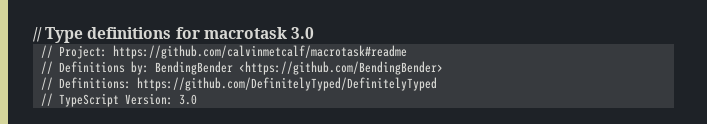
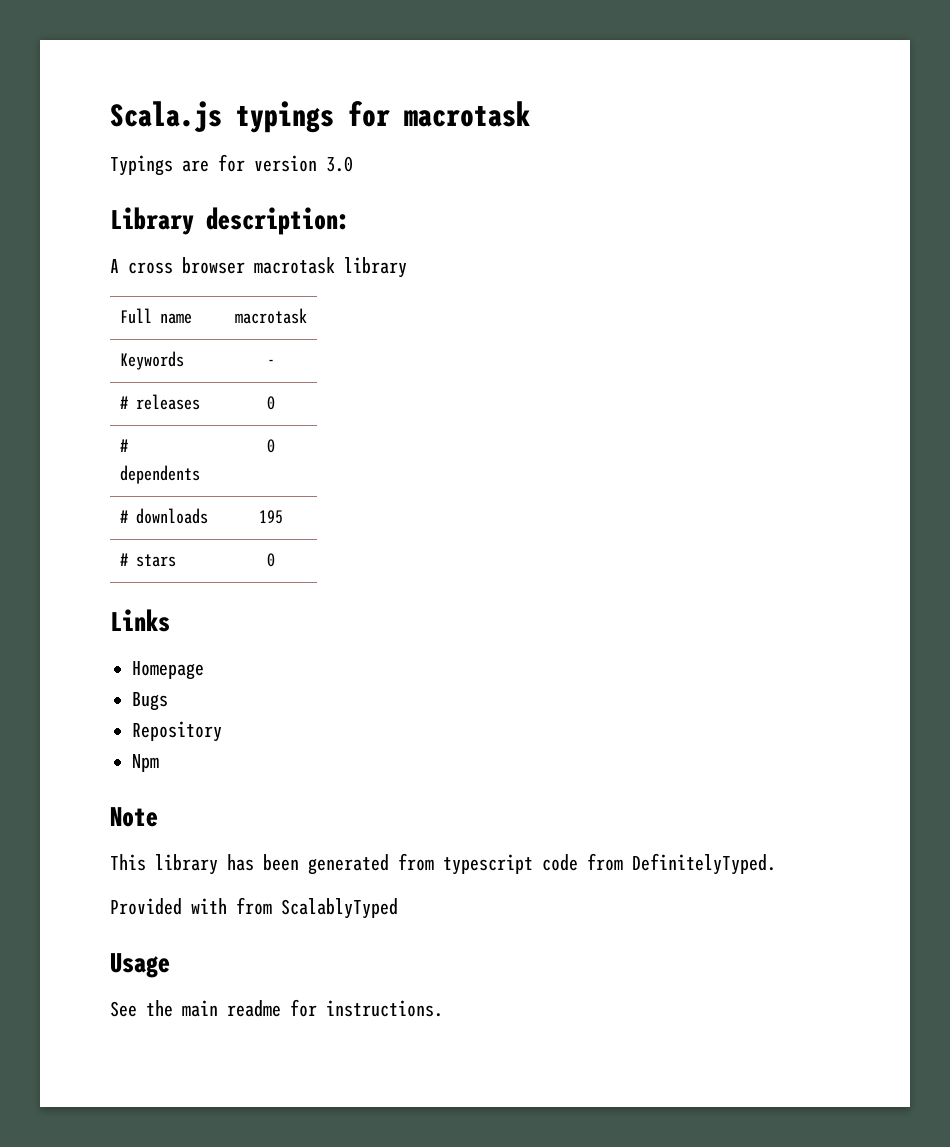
- // Type definitions for macrotask 3.0
- // Project: https://github.com/calvinmetcalf/macrotask#readme
- // Definitions by: BendingBender <https://github.com/BendingBender>
- // Definitions: https://github.com/DefinitelyTyped/DefinitelyTyped
- // TypeScript Version: 3.0
+ Scala.js typings for macrotask
+ Typings are for version 3.0
+ Library description:
+ A cross browser macrotask library
+ Full name | macrotask
+ Keywords | -
+ # releases | 0
+ # dependents | 0
+ # downloads | 195
+ # stars | 0
+ Links
+ Homepage
+ Bugs
+ Repository
+ Npm
+ Note
+ This library has been generated from typescript code from DefinitelyTyped.
+ Provided with from ScalablyTyped
+ Usage
+ See the main readme for instructions.

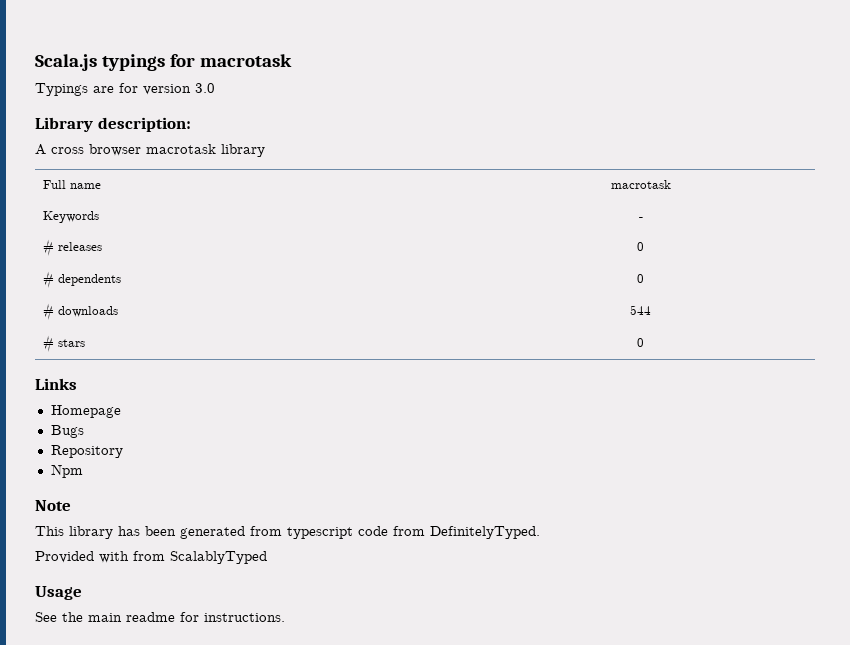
- # downloads | 195
+ # downloads | 544

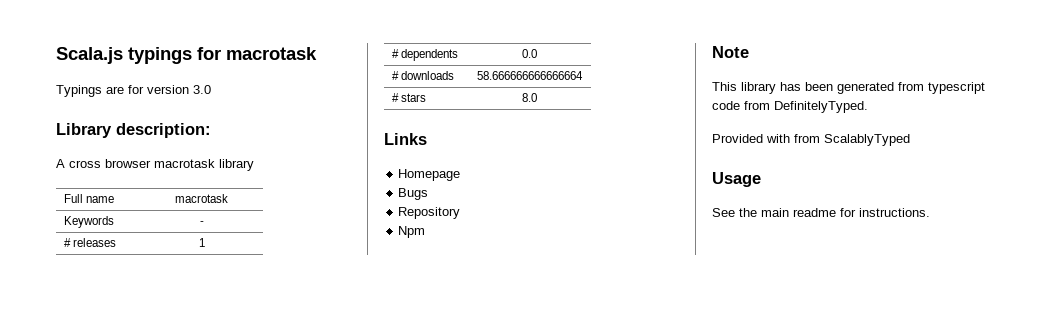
- # releases | 0
+ # releases | 1
- # dependents | 0
+ # dependents | 0.0
- # downloads | 544
+ # downloads | 58.666666666666664
- # stars | 0
+ # stars | 8.0

